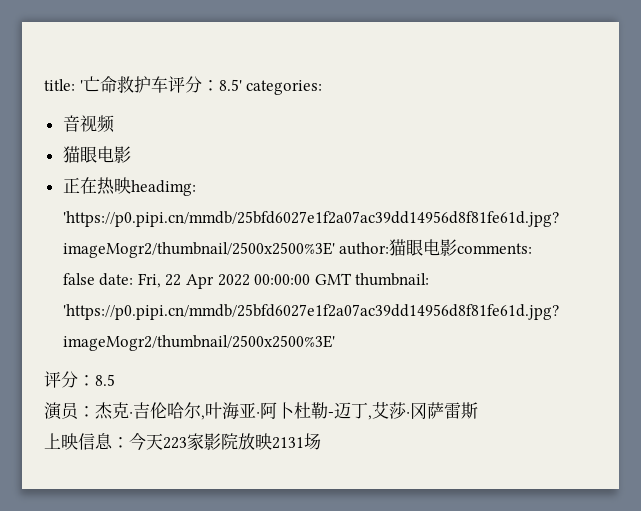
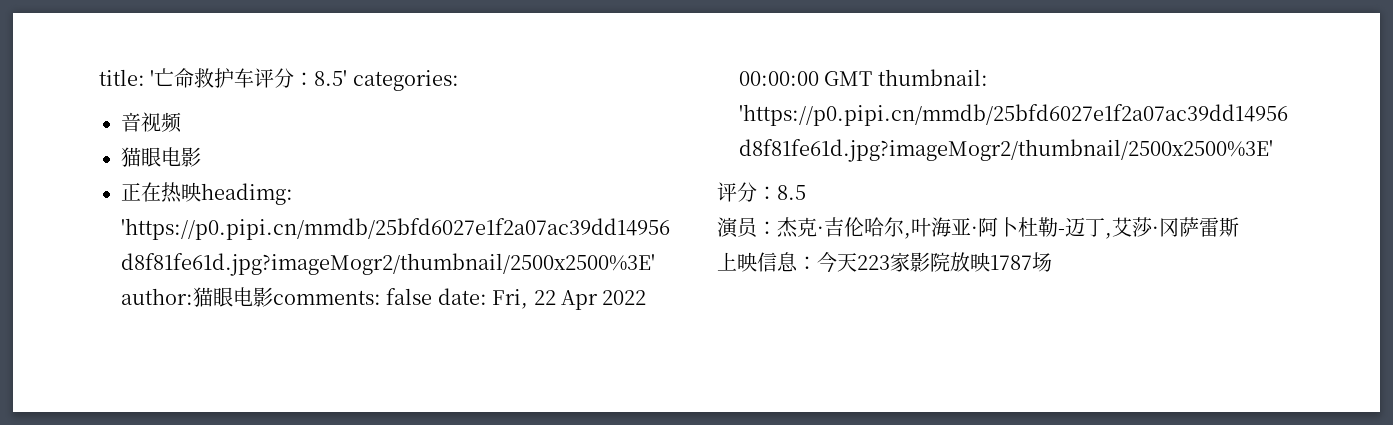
- 上映信息：今天223家影院放映2131场
+ 上映信息：今天223家影院放映1787场

